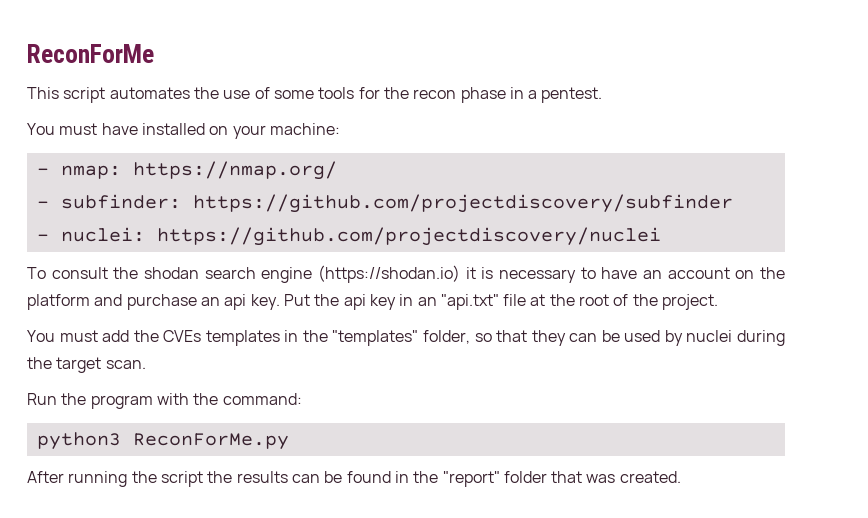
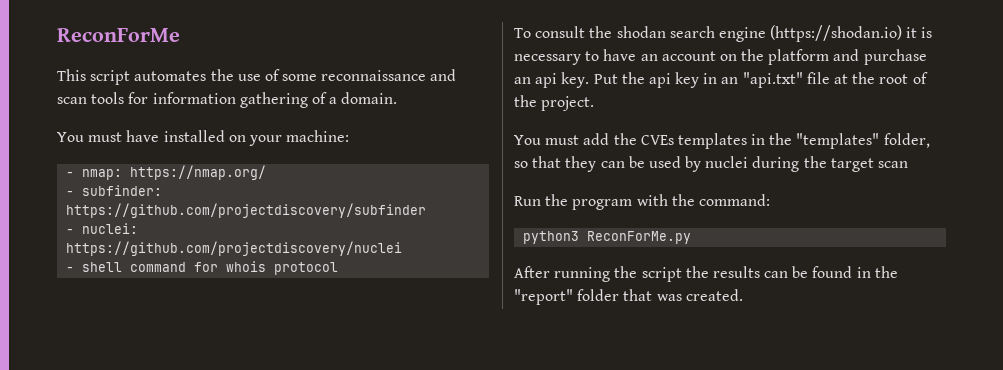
- This script automates the use of some tools for the recon phase in a pentest.
+ This script automates the use of some reconnaissance and scan tools for information gathering of a domain.
+ - shell command for whois protocol
- You must add the CVEs templates in the "templates" folder, so that they can be used by nuclei during the target scan.
+ You must add the CVEs templates in the "templates" folder, so that they can be used by nuclei during the target scan

